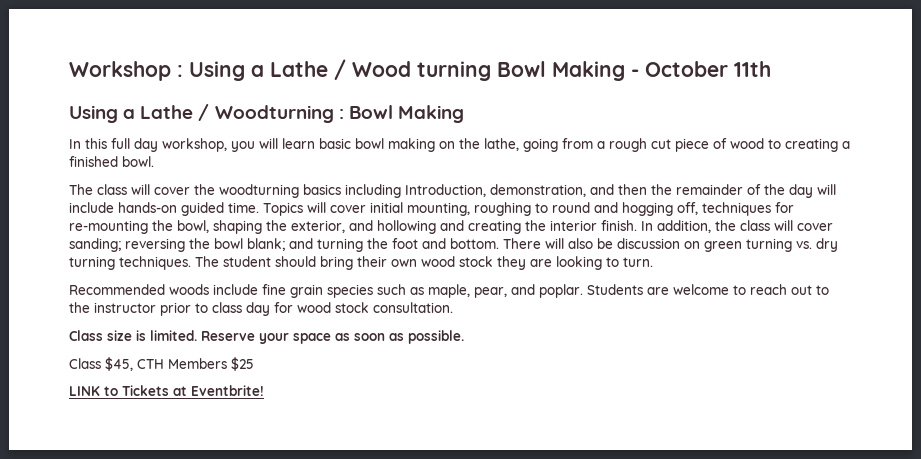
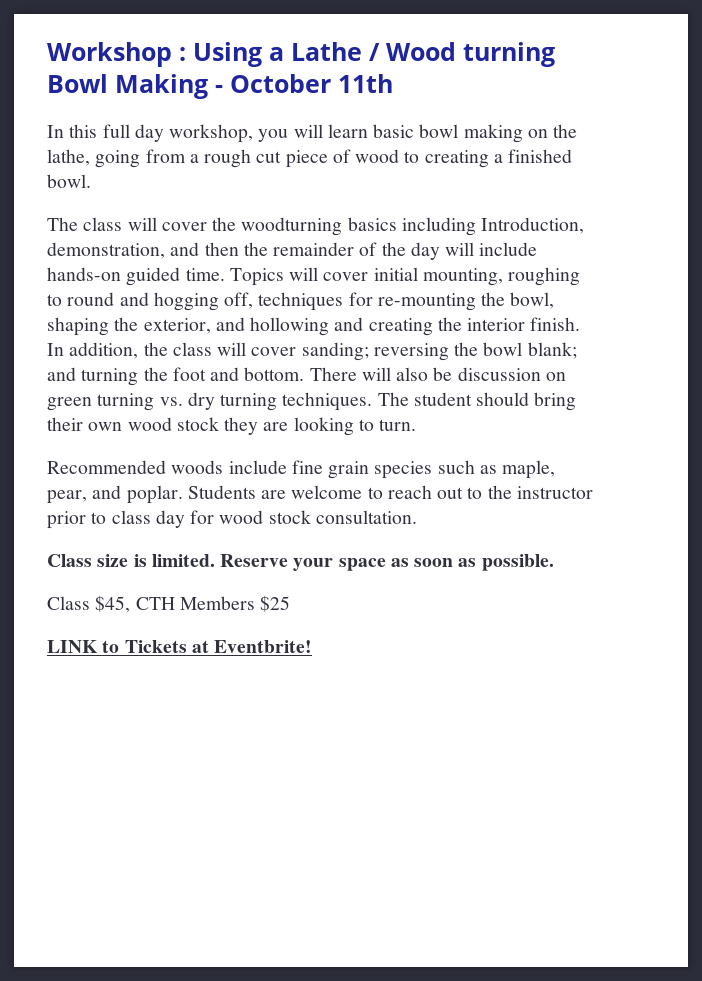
- Using a Lathe / Woodturning : Bowl Making

